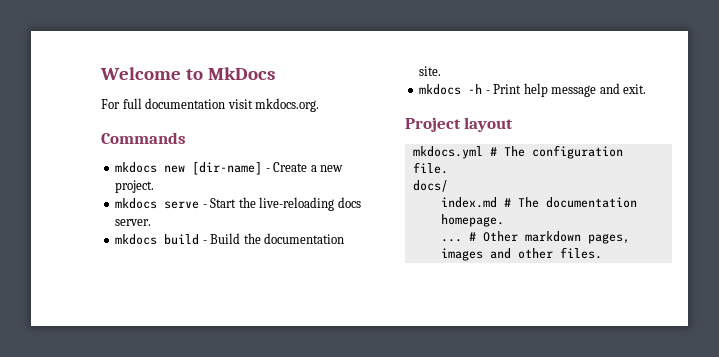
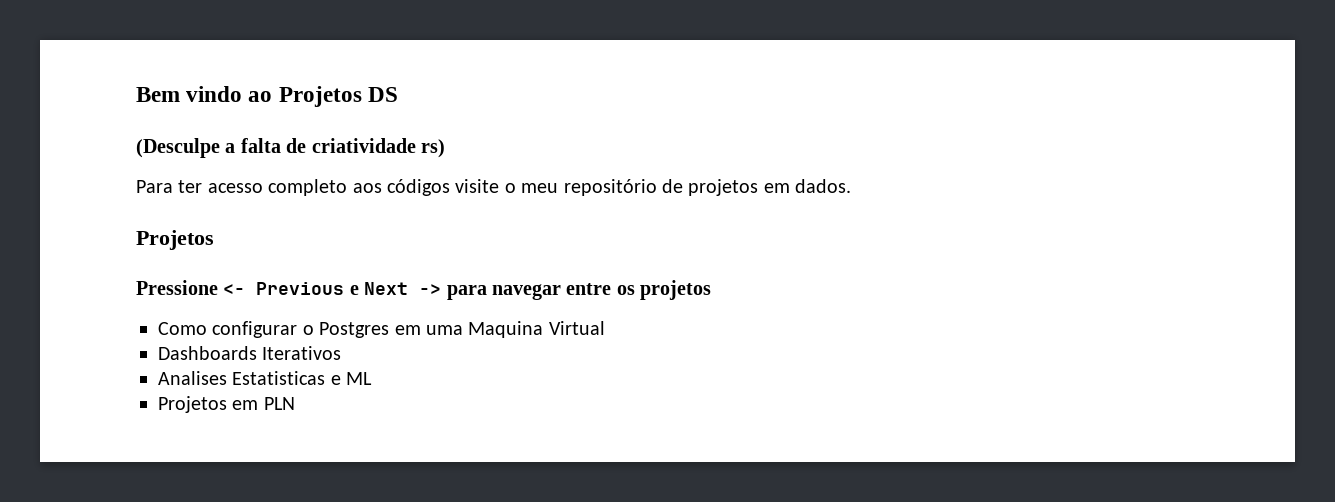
- Welcome to MkDocs
- For full documentation visit mkdocs.org.
- Commands
- mkdocs new [dir-name] - Create a new project.
- mkdocs serve - Start the live-reloading docs server.
- mkdocs build - Build the documentation site.
- mkdocs -h - Print help message and exit.
- Project layout
- mkdocs.yml # The configuration file.
- docs/
- index.md # The documentation homepage.
- ... # Other markdown pages, images and other files.
+ Bem vindo ao Projetos DS
+ (Desculpe a falta de criatividade rs)
+ Para ter acesso completo aos códigos visite o meu repositório de projetos em dados.
+ Projetos
+ Pressione <- Previous e Next -> para navegar entre os projetos
+ Como configurar o Postgres em uma Maquina Virtual
+ Dashboards Iterativos
+ Analises Estatisticas e ML
+ Projetos em PLN

